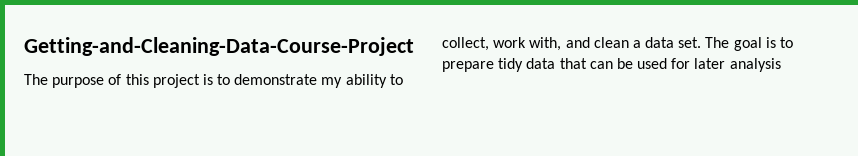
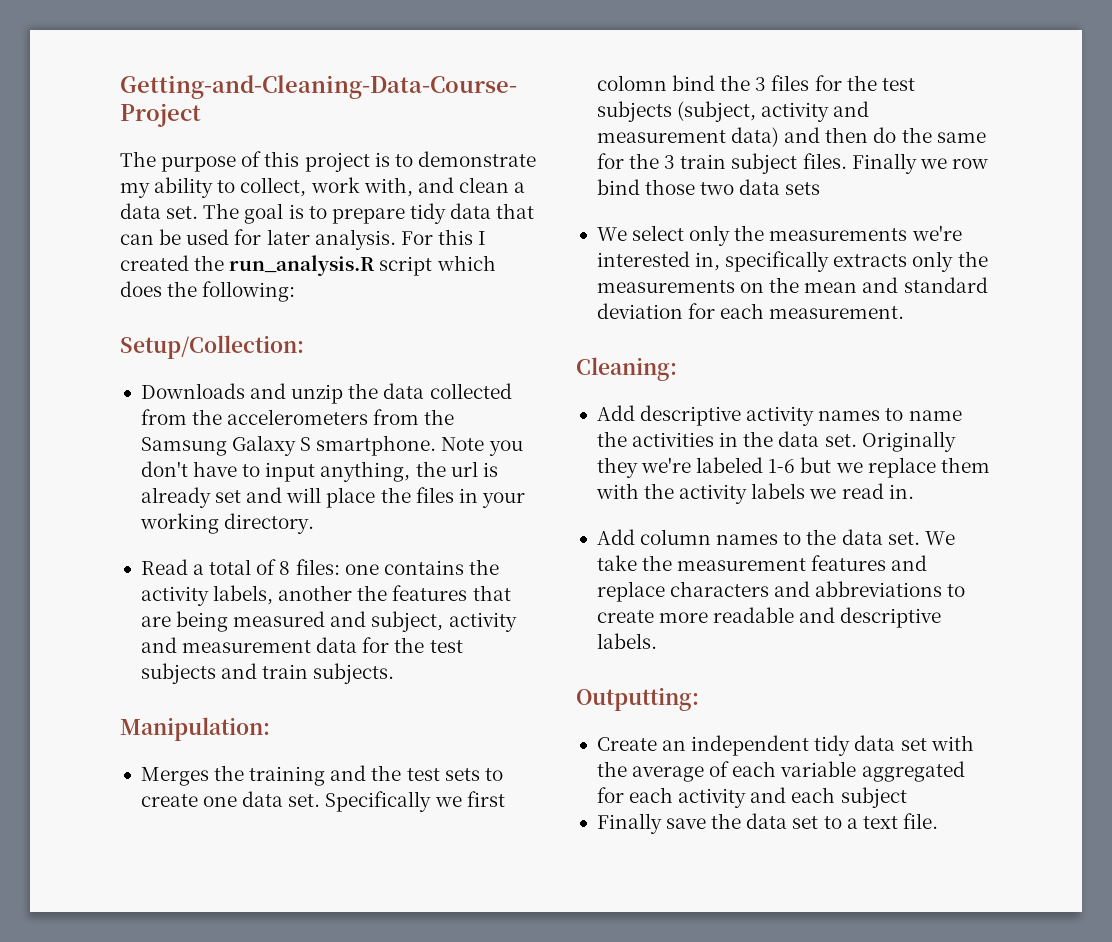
- The goal is to prepare tidy data that can be used for later analysis
+ The goal is to prepare tidy data that can be used for later analysis. For this I created the run_analysis.R script which does the following:
+ Setup/Collection:
+ Downloads and unzip the data collected from the accelerometers from the Samsung Galaxy S smartphone. Note you don't have to input anything, the url is already set and will place the files in your working directory.
+ Read a total of 8 files: one contains the activity labels, another the features that are being measured and subject, activity and measurement data for the test subjects and train subjects.
+ Manipulation:
+ Merges the training and the test sets to create one data set. Specifically we first colomn bind the 3 files for the test subjects (subject, activity and measurement data) and then do the same for the 3 train subject files. Finally we row bind those two data sets
+ We select only the measurements we're interested in, specifically extracts only the measurements on the mean and standard deviation for each measurement.
+ Cleaning:
+ Add descriptive activity names to name the activities in the data set. Originally they we're labeled 1-6 but we replace them with the activity labels we read in.
+ Add column names to the data set. We take the measurement features and replace characters and abbreviations to create more readable and descriptive labels.
+ Outputting:
+ Create an independent tidy data set with the average of each variable aggregated for each activity and each subject
+ Finally save the data set to a text file.

